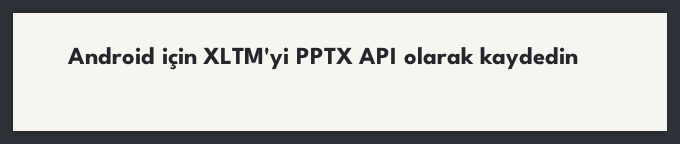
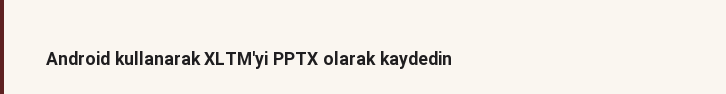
- Android için XLTM'yi PPTX API olarak kaydedin
+ Android kullanarak XLTM'yi PPTX olarak kaydedin

